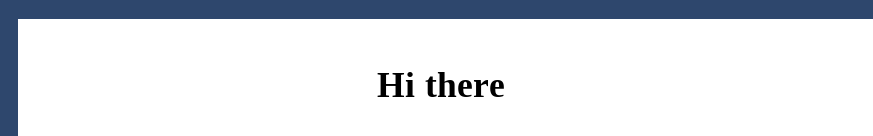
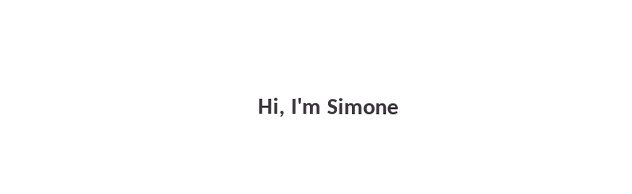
- Hi there
+ Hi, I'm Simone

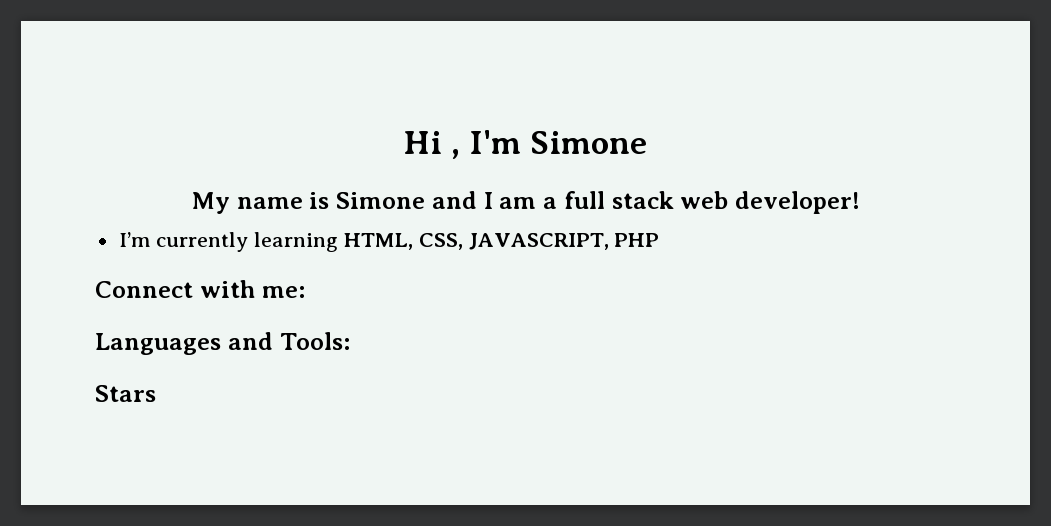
- Hi, I'm Simone
+ Hi , I'm Simone
+ My name is Simone and I am a full stack web developer!
+ I’m currently learning HTML, CSS, JAVASCRIPT, PHP
+ Connect with me:
+ Languages and Tools:
+ Stars

